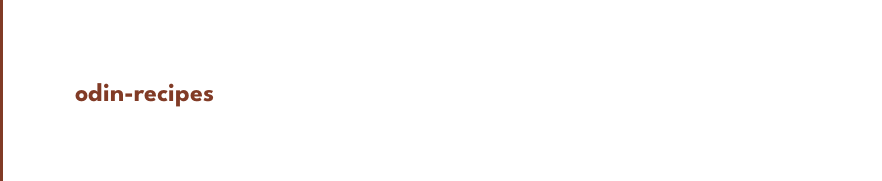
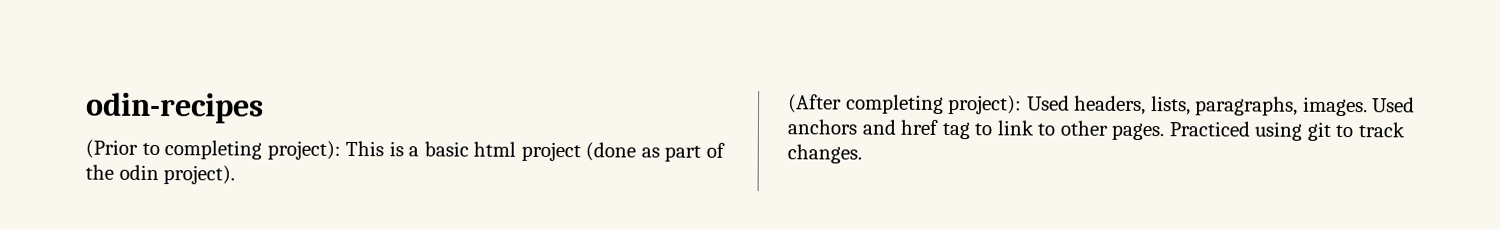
+ (Prior to completing project): This is a basic html project (done as part of the odin project).
+ (After completing project): Used headers, lists, paragraphs, images. Used anchors and href tag to link to other pages. Practiced using git to track changes.

